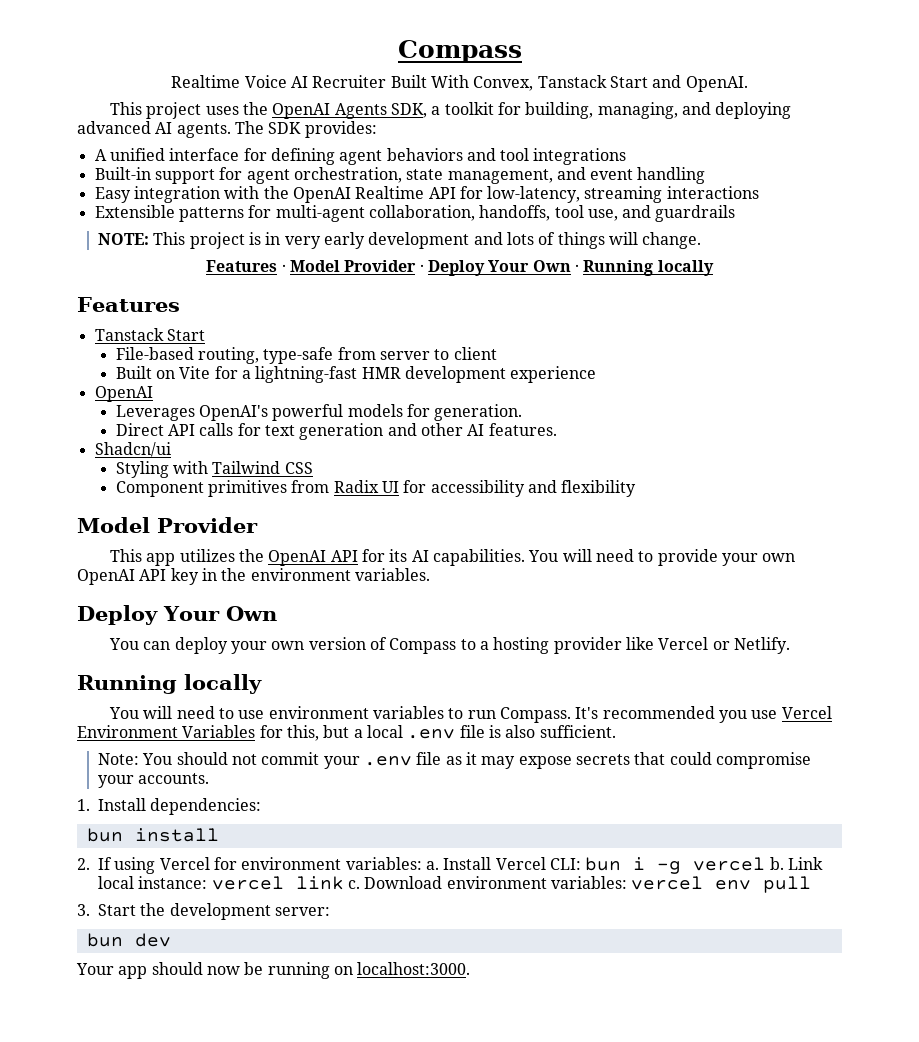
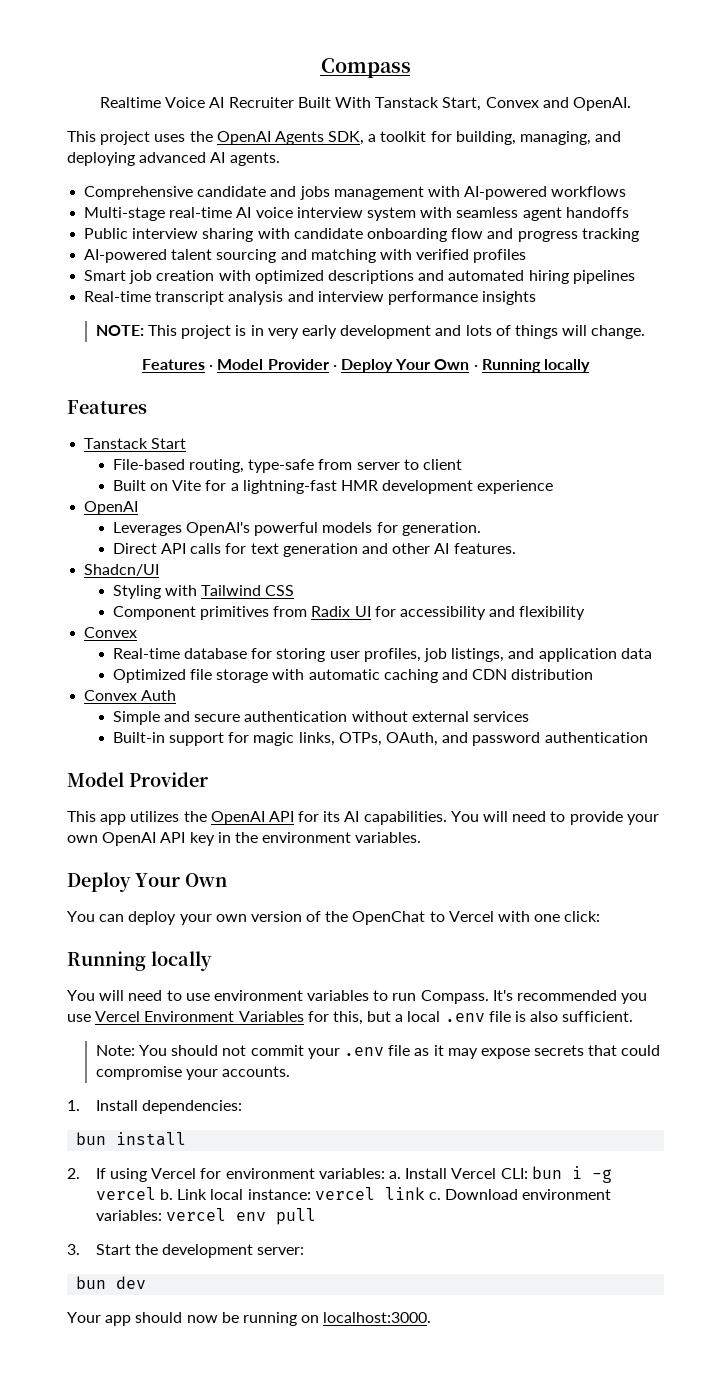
- Realtime Voice AI Recruiter Built With Convex, Tanstack Start and OpenAI.
+ Realtime Voice AI Recruiter Built With Tanstack Start, Convex and OpenAI.
- This project uses the OpenAI Agents SDK, a toolkit for building, managing, and deploying advanced AI agents. The SDK provides:
- A unified interface for defining agent behaviors and tool integrations
- Built-in support for agent orchestration, state management, and event handling
- Easy integration with the OpenAI Realtime API for low-latency, streaming interactions
- Extensible patterns for multi-agent collaboration, handoffs, tool use, and guardrails
+ This project uses the OpenAI Agents SDK, a toolkit for building, managing, and deploying advanced AI agents.
+ Comprehensive candidate and jobs management with AI-powered workflows
+ Multi-stage real-time AI voice interview system with seamless agent handoffs
+ Public interview sharing with candidate onboarding flow and progress tracking
+ AI-powered talent sourcing and matching with verified profiles
+ Smart job creation with optimized descriptions and automated hiring pipelines
+ Real-time transcript analysis and interview performance insights
- Shadcn/ui
+ Shadcn/UI
  Component primitives from Radix UI for accessibility and flexibility
+ Convex
+ Real-time database for storing user profiles, job listings, and application data
+ Optimized file storage with automatic caching and CDN distribution
+ Convex Auth
+ Simple and secure authentication without external services
+ Built-in support for magic links, OTPs, OAuth, and password authentication
- You can deploy your own version of Compass to a hosting provider like Vercel or Netlify.
+ You can deploy your own version of the OpenChat to Vercel with one click:

